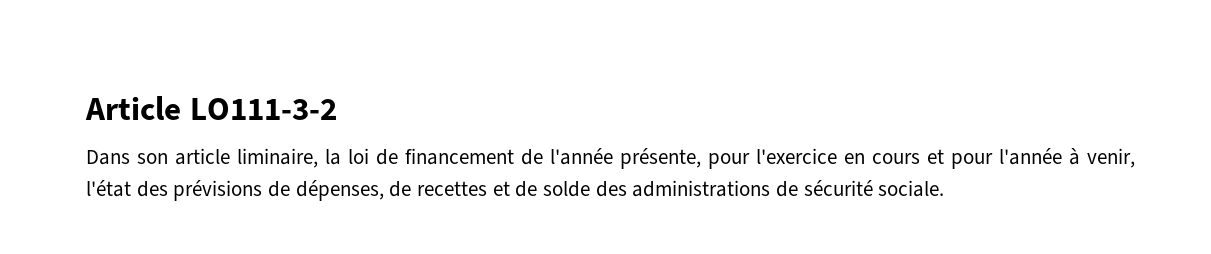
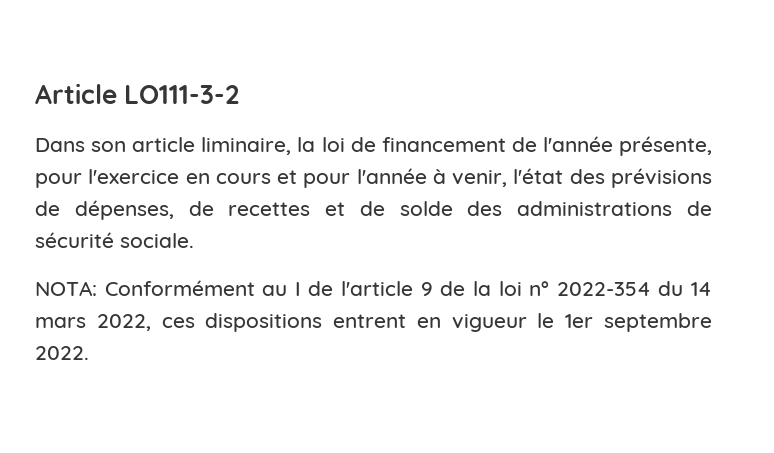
+ NOTA: Conformément au I de l'article 9 de la loi n° 2022-354 du 14 mars 2022, ces dispositions entrent en vigueur le 1er septembre 2022.

